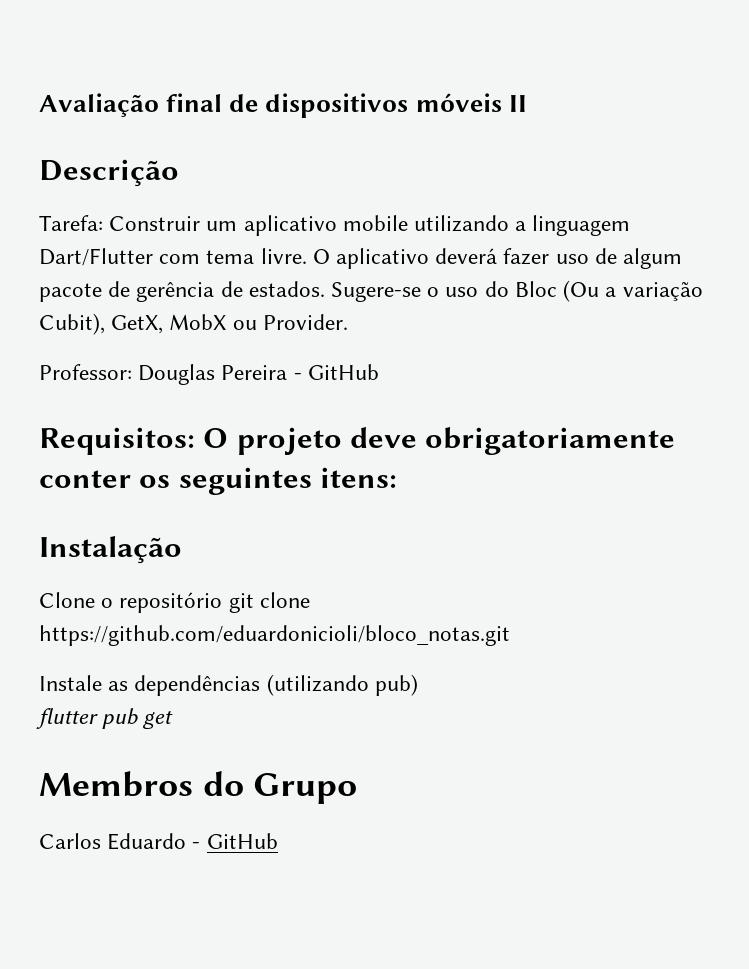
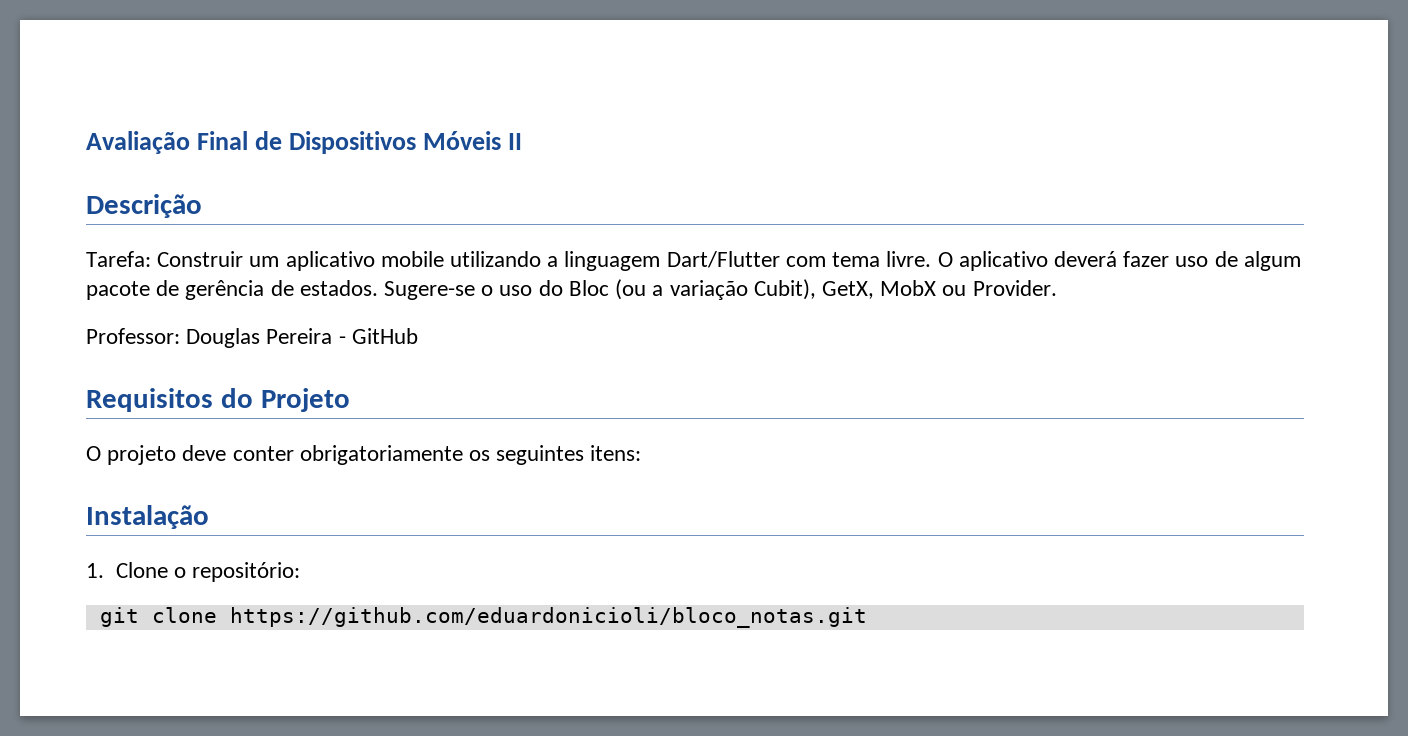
- Avaliação final de dispositivos móveis II
+ Avaliação Final de Dispositivos Móveis II
- Sugere-se o uso do Bloc (Ou a variação Cubit), GetX, MobX ou Provider.
+ Sugere-se o uso do Bloc (ou a variação Cubit), GetX, MobX ou Provider.
- Requisitos: O projeto deve obrigatoriamente conter os seguintes itens:
+ Requisitos do Projeto
+ O projeto deve conter obrigatoriamente os seguintes itens:
- Clone o repositório git clone https://github.com/eduardonicioli/bloco_notas.git
+ 1. Clone o repositório:
+ git clone https://github.com/eduardonicioli/bloco_notas.git
- Instale as dependências (utilizando pub)
- flutter pub get
- Membros do Grupo
- Carlos Eduardo - GitHub

